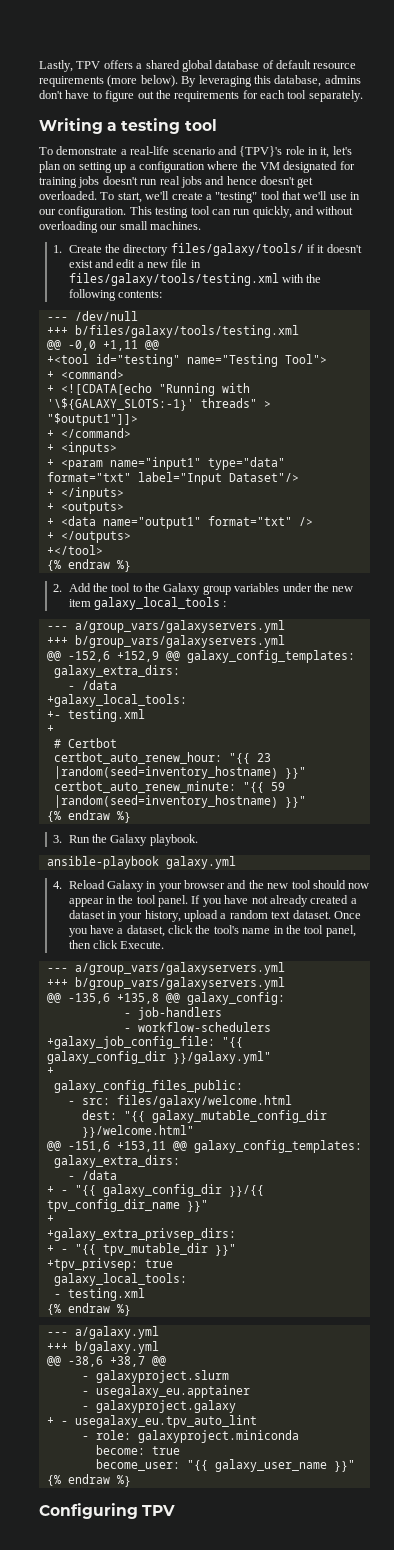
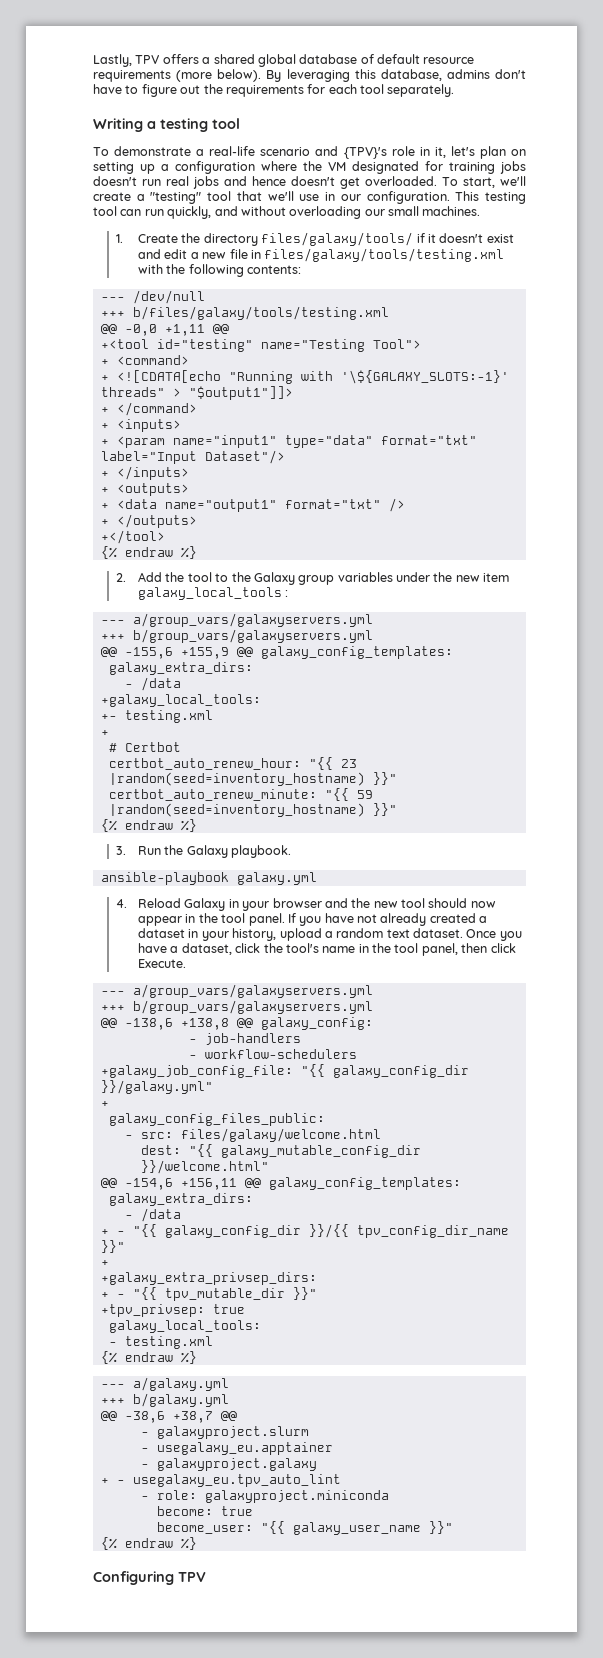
- @@ -152,6 +152,9 @@ galaxy_config_templates:
+ @@ -155,6 +155,9 @@ galaxy_config_templates:
- @@ -135,6 +135,8 @@ galaxy_config:
+ @@ -138,6 +138,8 @@ galaxy_config:
- @@ -151,6 +153,11 @@ galaxy_config_templates:
+ @@ -154,6 +156,11 @@ galaxy_config_templates:

